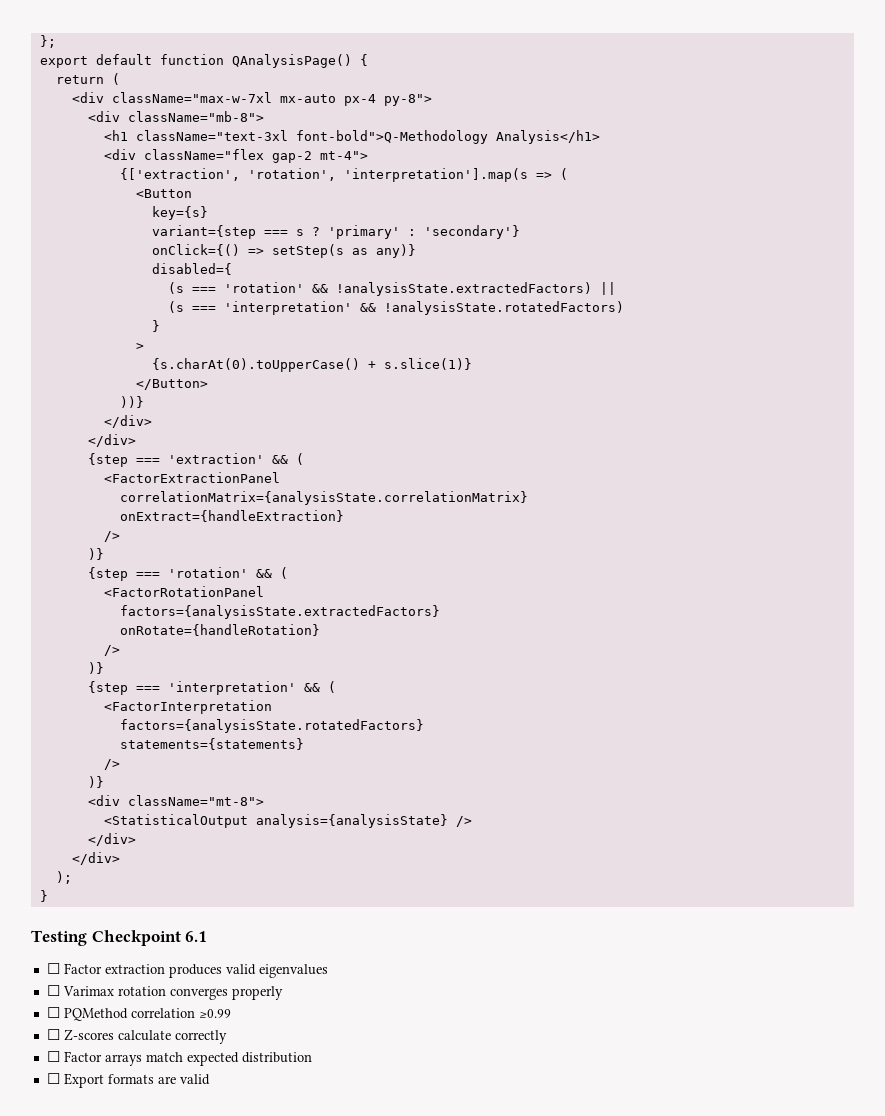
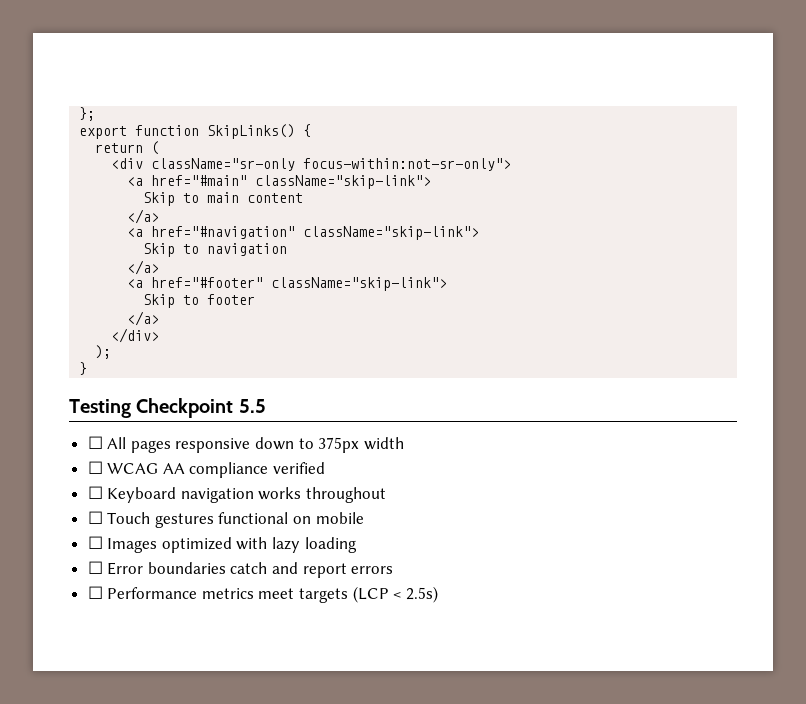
- export default function QAnalysisPage() {
+ export function SkipLinks() {
- <div className="max-w-7xl mx-auto px-4 py-8">
- <div className="mb-8">
- <h1 className="text-3xl font-bold">Q-Methodology Analysis</h1>
- <div className="flex gap-2 mt-4">
- {['extraction', 'rotation', 'interpretation'].map(s => (
- <Button
- key={s}
- variant={step === s ? 'primary' : 'secondary'}
- onClick={() => setStep(s as any)}
- disabled={
- (s === 'rotation' && !analysisState.extractedFactors) ||
- (s === 'interpretation' && !analysisState.rotatedFactors)
- }
- >
- {s.charAt(0).toUpperCase() + s.slice(1)}
- </Button>
- ))}
- </div>
- </div>
- {step === 'extraction' && (
- <FactorExtractionPanel
- correlationMatrix={analysisState.correlationMatrix}
- onExtract={handleExtraction}
- />
- )}
- {step === 'rotation' && (
- <FactorRotationPanel
- factors={analysisState.extractedFactors}
- onRotate={handleRotation}
- />
- )}
- {step === 'interpretation' && (
- <FactorInterpretation
- factors={analysisState.rotatedFactors}
- statements={statements}
- />
- )}
- <div className="mt-8">
- <StatisticalOutput analysis={analysisState} />
- </div>
+ <div className="sr-only focus-within:not-sr-only">
+ <a href="#main" className="skip-link">
+ Skip to main content
+ </a>
+ <a href="#navigation" className="skip-link">
+ Skip to navigation
+ </a>
+ <a href="#footer" className="skip-link">
+ Skip to footer
+ </a>
- Testing Checkpoint 6.1
- ☐ Factor extraction produces valid eigenvalues
- ☐ Varimax rotation converges properly
- ☐ PQMethod correlation ≥0.99
- ☐ Z-scores calculate correctly
- ☐ Factor arrays match expected distribution
- ☐ Export formats are valid
+ Testing Checkpoint 5.5
+ ☐ All pages responsive down to 375px width
+ ☐ WCAG AA compliance verified
+ ☐ Keyboard navigation works throughout
+ ☐ Touch gestures functional on mobile
+ ☐ Images optimized with lazy loading
+ ☐ Error boundaries catch and report errors
+ ☐ Performance metrics meet targets (LCP < 2.5s)

